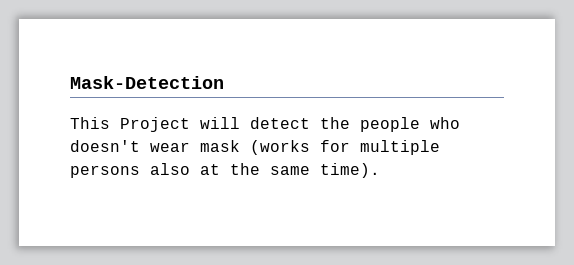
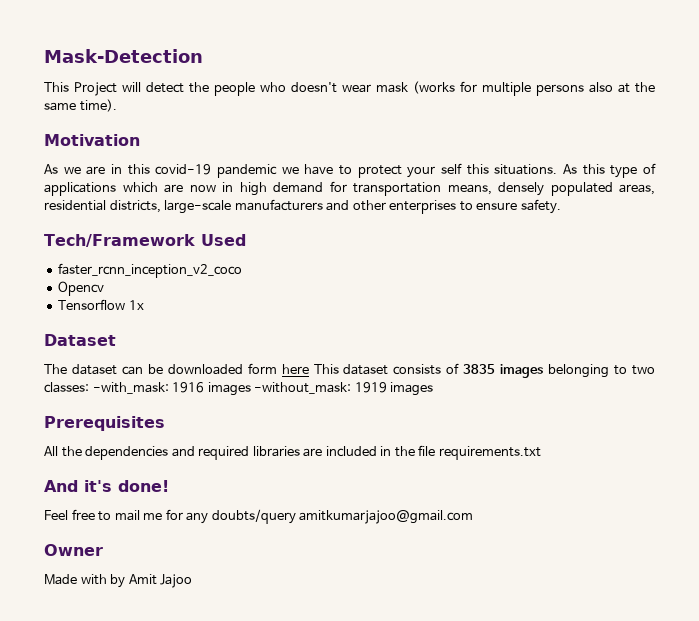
+ Motivation
+ As we are in this covid-19 pandemic we have to protect your self this situations. As this type of applications which are now in high demand for transportation means, densely populated areas, residential districts, large-scale manufacturers and other enterprises to ensure safety.
+ Tech/Framework Used
+ faster_rcnn_inception_v2_coco
+ Opencv
+ Tensorflow 1x
+ Dataset
+ The dataset can be downloaded form here This dataset consists of 3835 images belonging to two classes: -with_mask: 1916 images -without_mask: 1919 images
+ Prerequisites
+ All the dependencies and required libraries are included in the file requirements.txt
+ And it's done!
+ Feel free to mail me for any doubts/query amitkumarjajoo@gmail.com
+ Owner
+ Made with by Amit Jajoo

